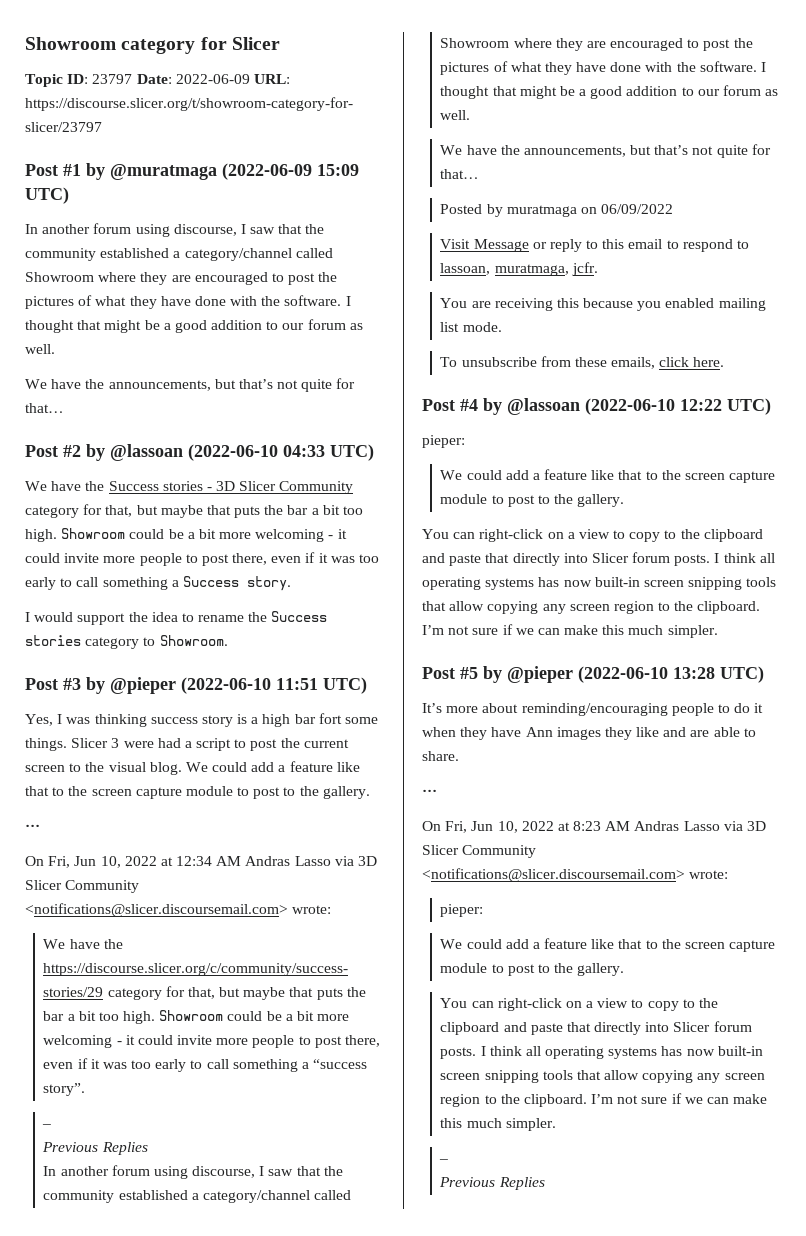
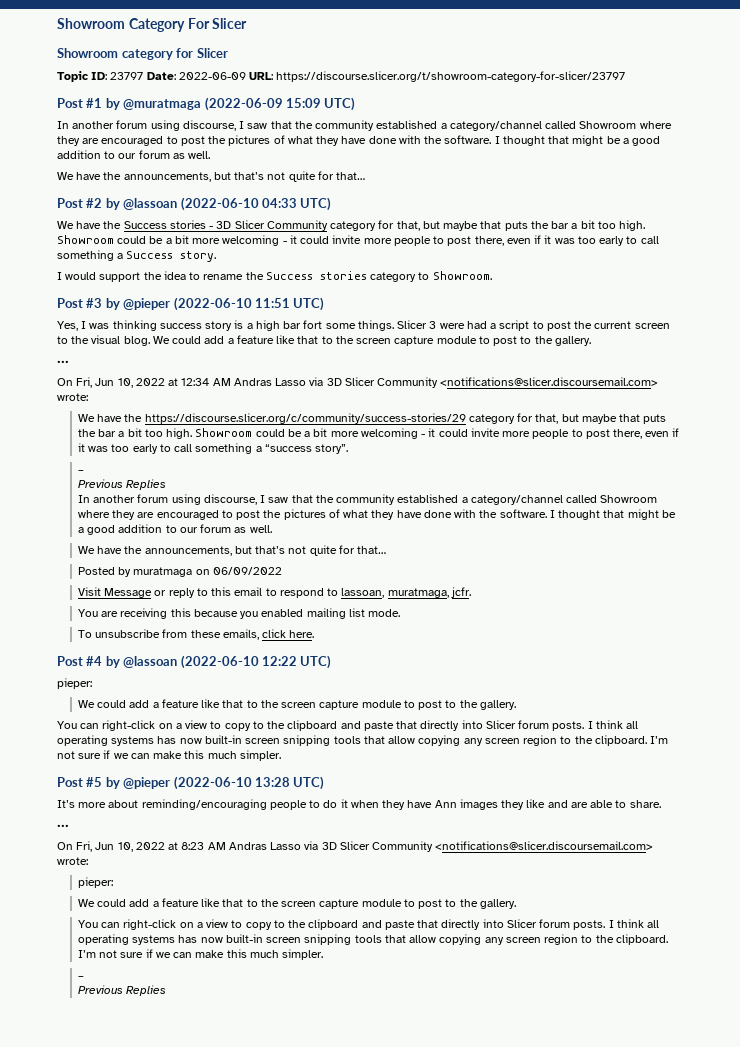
+ Showroom Category For Slicer

